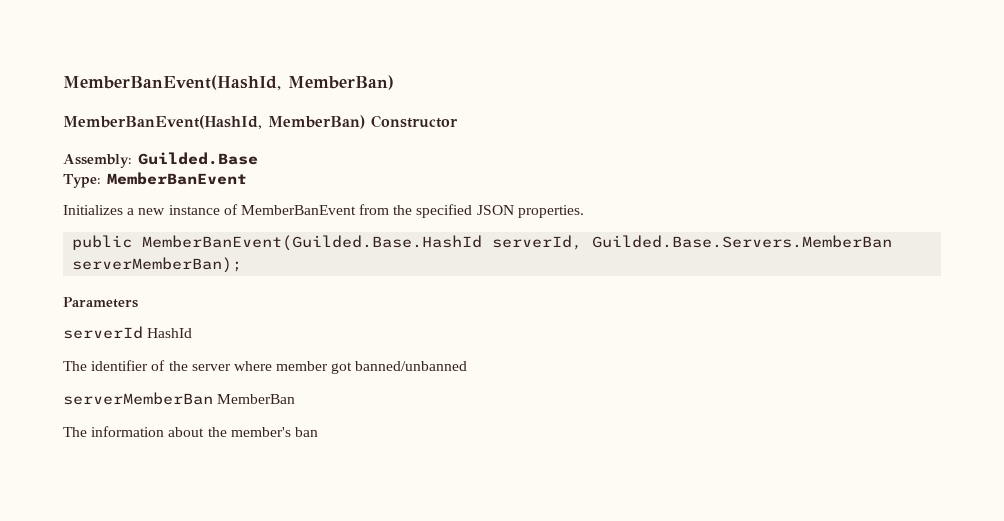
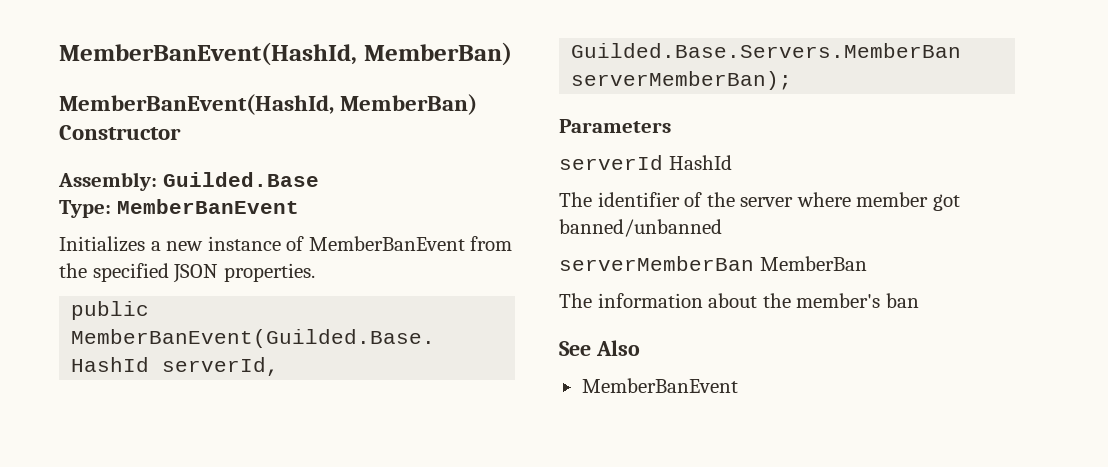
+ See Also
+ MemberBanEvent

